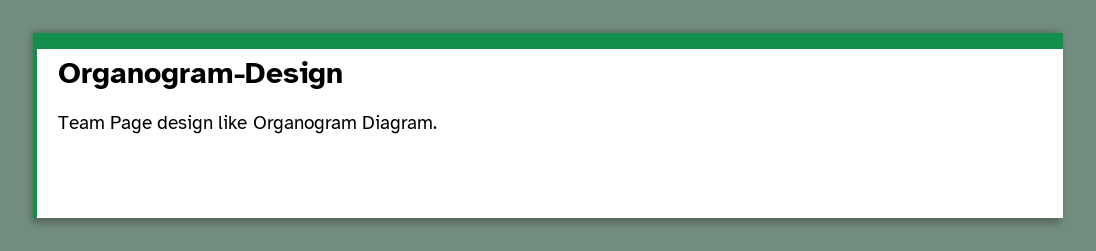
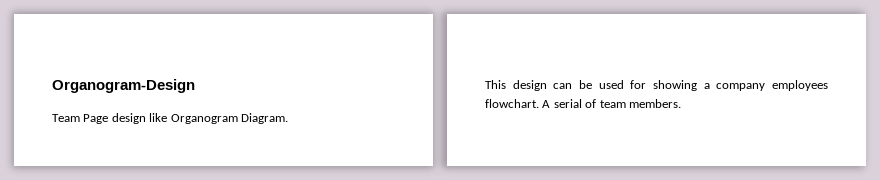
+ This design can be used for showing a company employees flowchart. A serial of team members.

